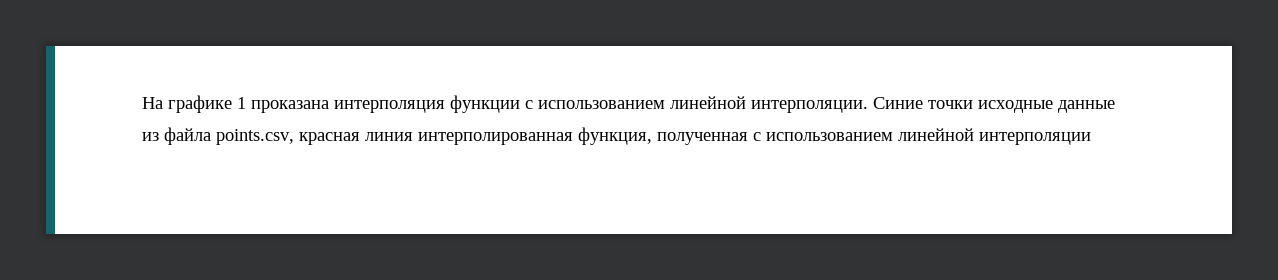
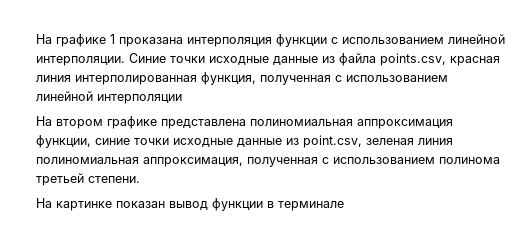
+ На втором графике представлена полиномиальная аппроксимация функции, синие точки исходные данные из point.csv, зеленая линия полиномиальная аппроксимация, полученная с использованием полинома третьей степени.
+ На картинке показан вывод функции в терминале

